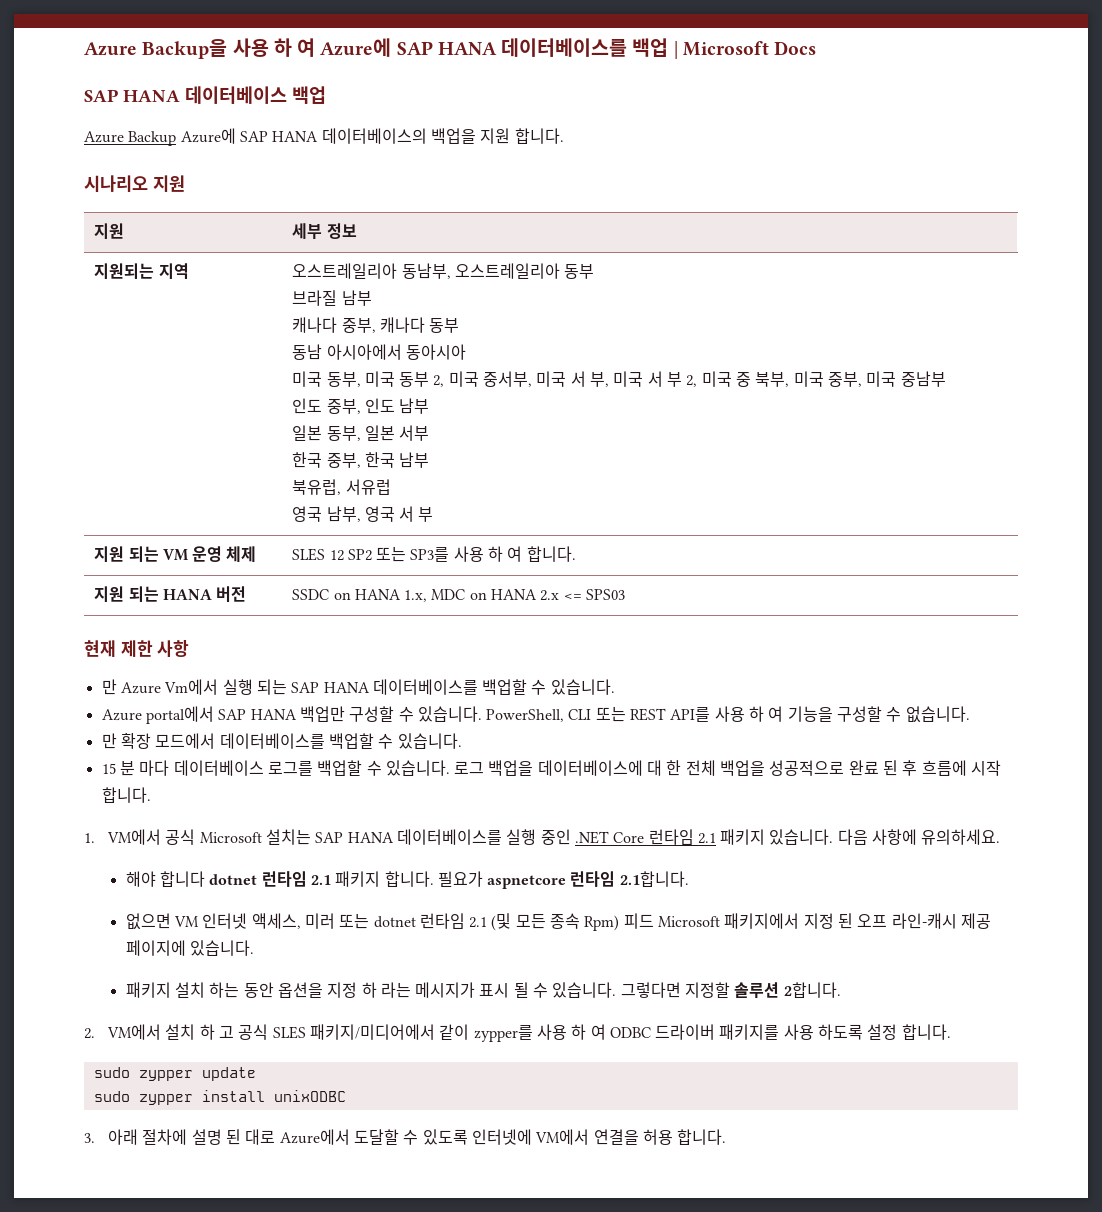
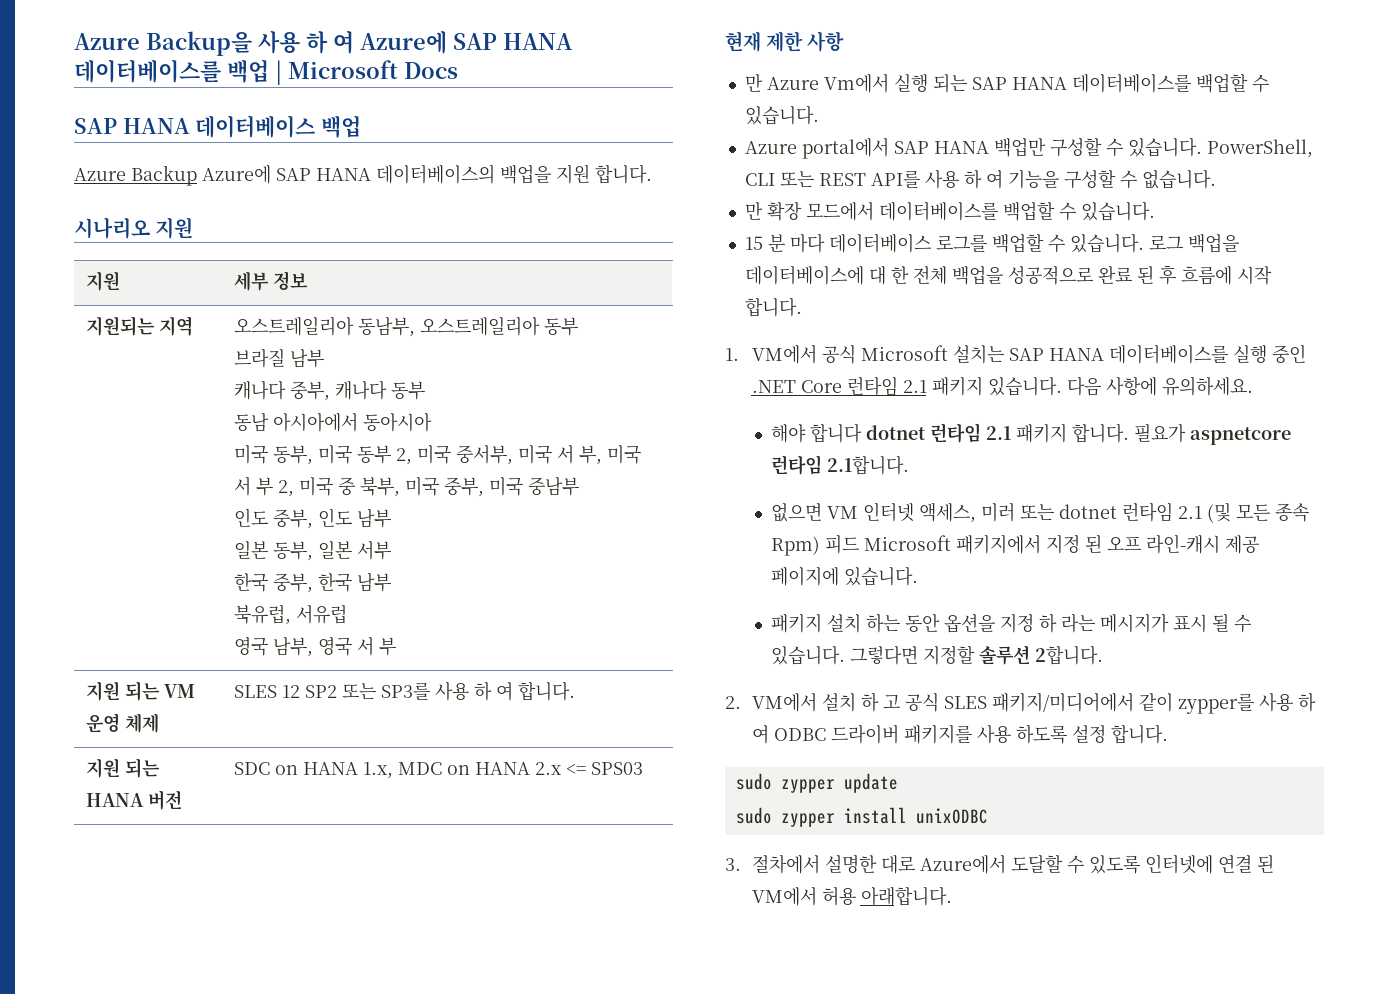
- 지원 되는 HANA 버전 | SSDC on HANA 1.x, MDC on HANA 2.x <= SPS03
+ 지원 되는 HANA 버전 | SDC on HANA 1.x, MDC on HANA 2.x <= SPS03
- 3. 아래 절차에 설명 된 대로 Azure에서 도달할 수 있도록 인터넷에 VM에서 연결을 허용 합니다.
+ 3. 절차에서 설명한 대로 Azure에서 도달할 수 있도록 인터넷에 연결 된 VM에서 허용 아래합니다.

